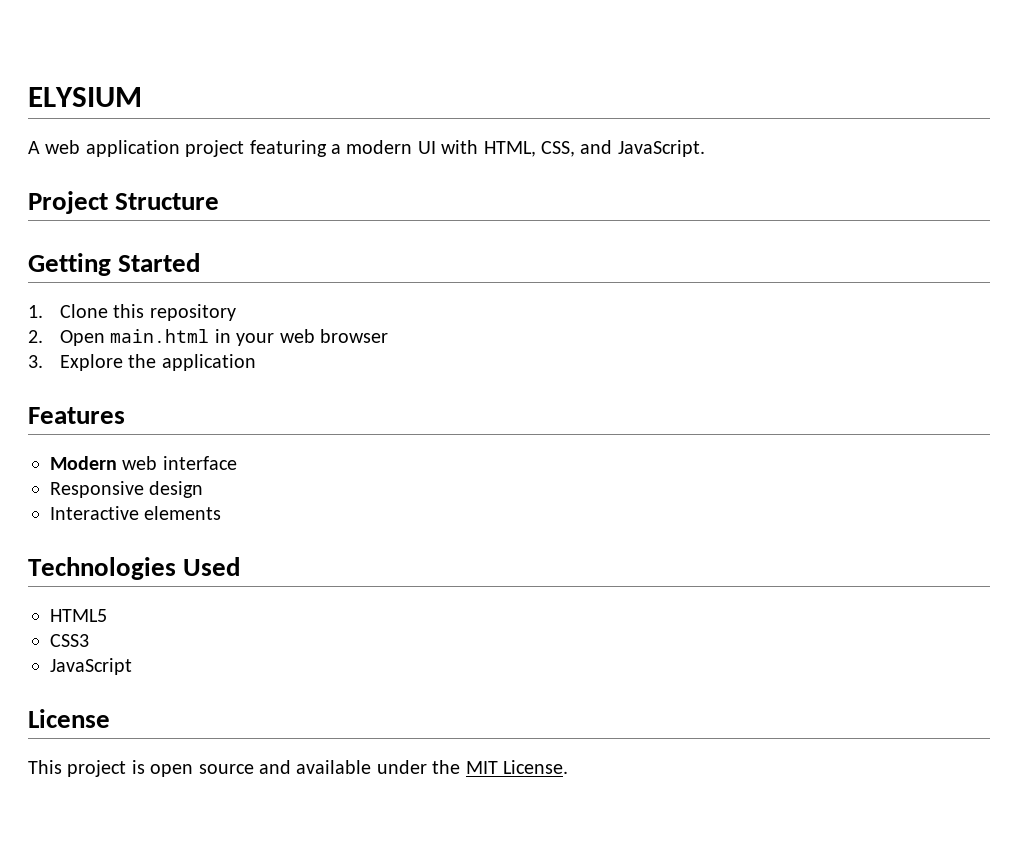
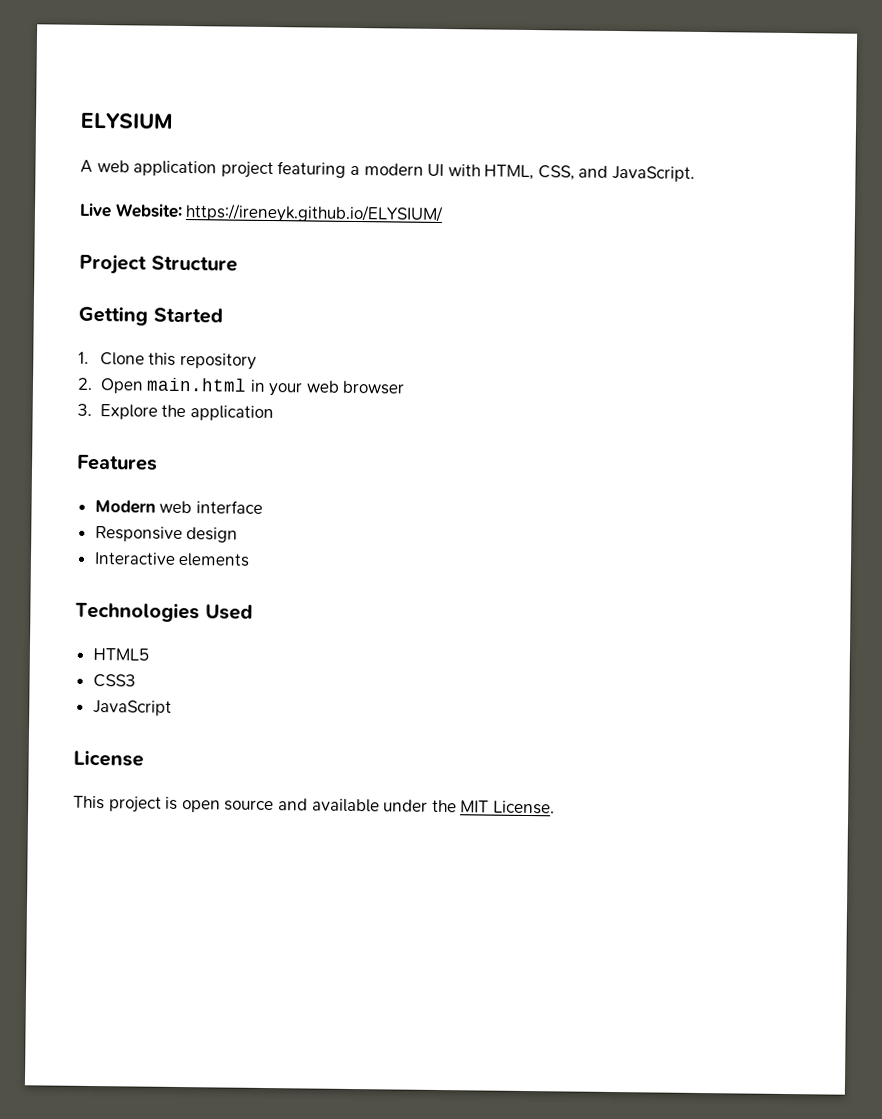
+ Live Website: https://ireneyk.github.io/ELYSIUM/

